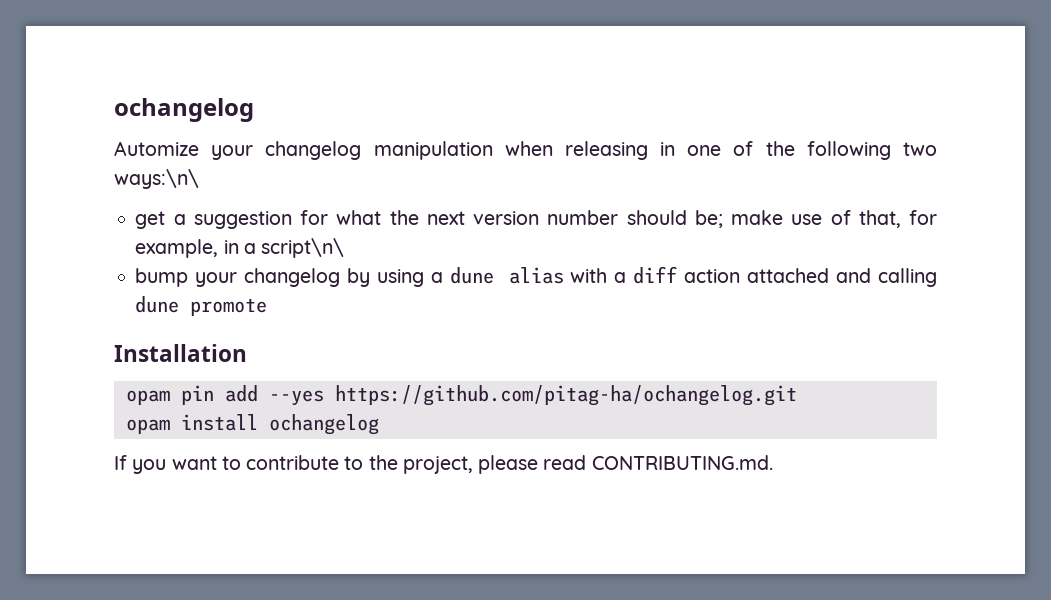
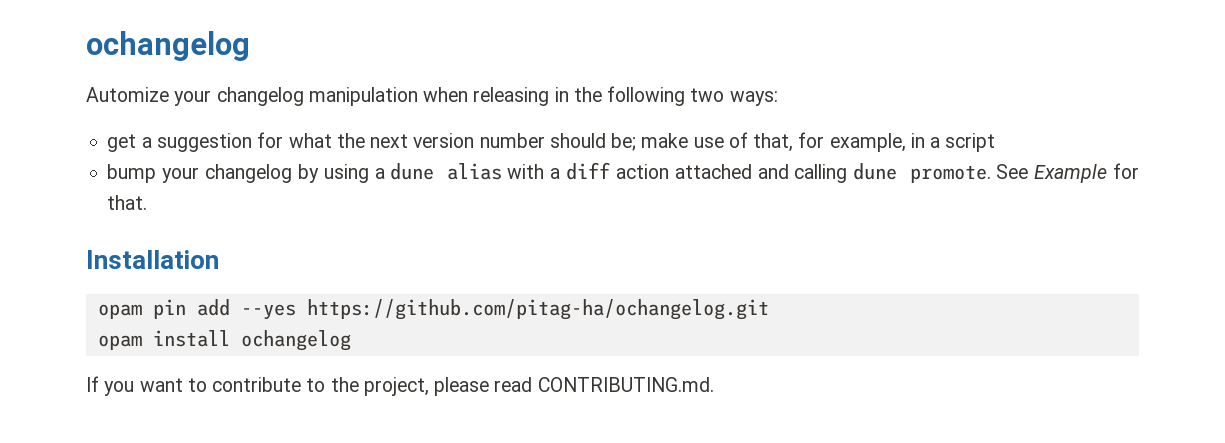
- Automize your changelog manipulation when releasing in one of the following two ways:\n\
+ Automize your changelog manipulation when releasing in the following two ways:
- get a suggestion for what the next version number should be; make use of that, for example, in a script\n\
+ get a suggestion for what the next version number should be; make use of that, for example, in a script
- bump your changelog by using a dune alias with a diff action attached and calling dune promote
+ bump your changelog by using a dune alias with a diff action attached and calling dune promote. See Example for that.

